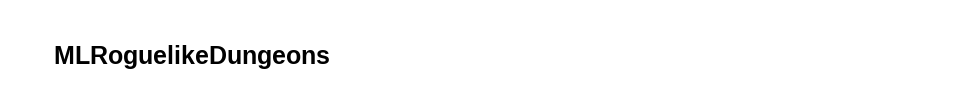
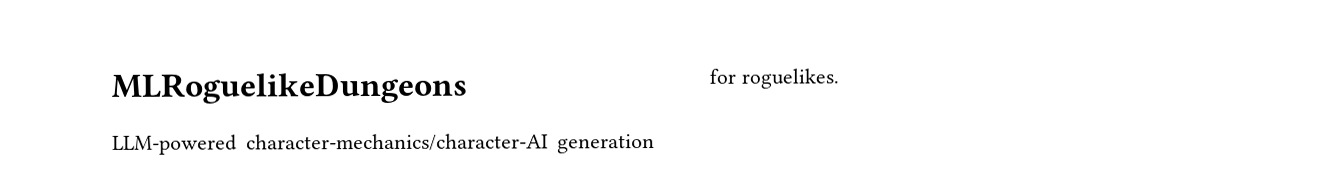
+ LLM-powered character-mechanics/character-AI generation for roguelikes.

